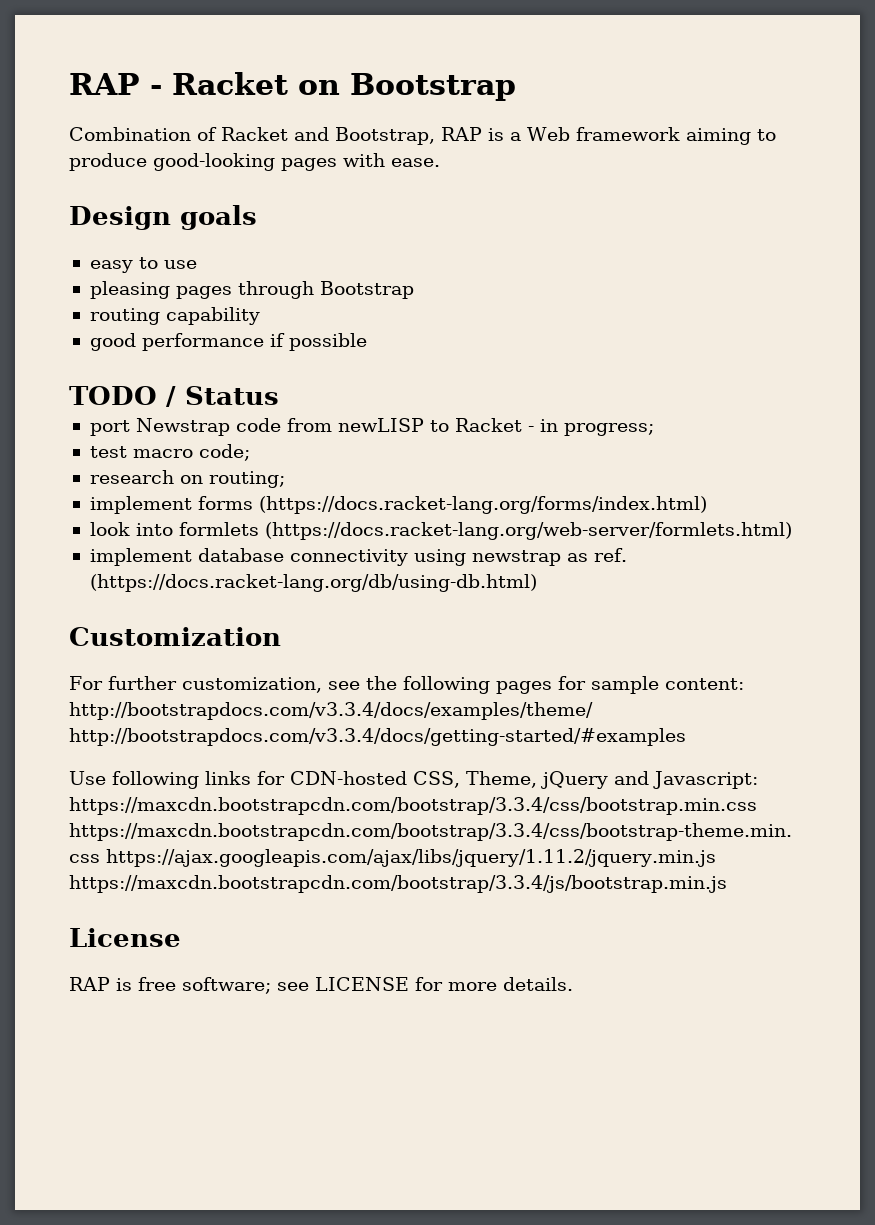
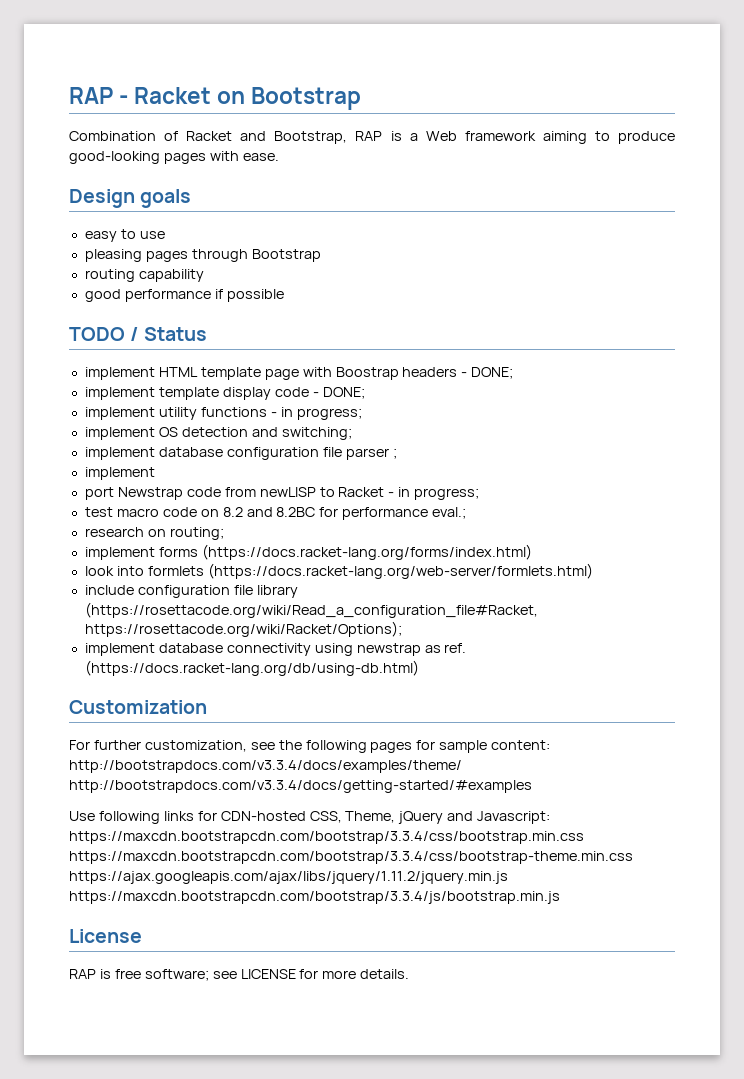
+ implement HTML template page with Boostrap headers - DONE;
+ implement template display code - DONE;
+ implement utility functions - in progress;
+ implement OS detection and switching;
+ implement database configuration file parser ;
+ implement
- test macro code;
+ test macro code on 8.2 and 8.2BC for performance eval.;
+ include configuration file library (https://rosettacode.org/wiki/Read_a_configuration_file#Racket, https://rosettacode.org/wiki/Racket/Options);

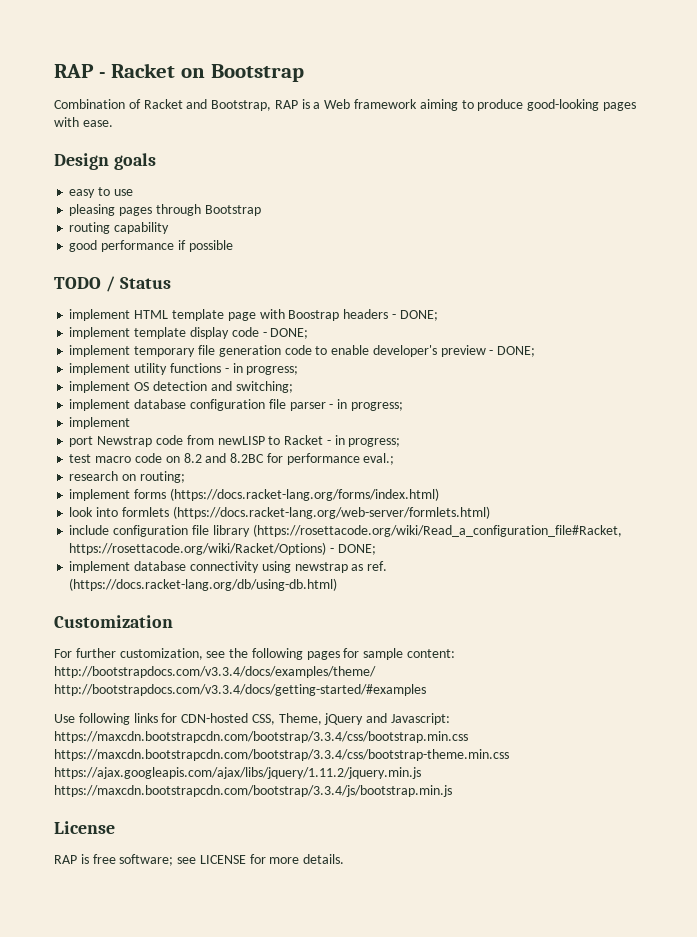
+ implement temporary file generation code to enable developer's preview - DONE;
- implement database configuration file parser ;
+ implement database configuration file parser - in progress;
- include configuration file library (https://rosettacode.org/wiki/Read_a_configuration_file#Racket, https://rosettacode.org/wiki/Racket/Options);
+ include configuration file library (https://rosettacode.org/wiki/Read_a_configuration_file#Racket, https://rosettacode.org/wiki/Racket/Options) - DONE;

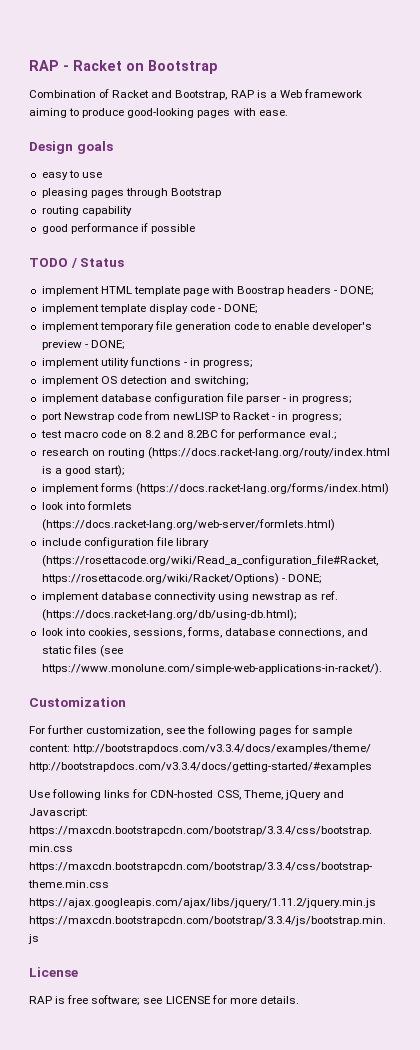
  implement database configuration file parser - in progress;
- implement
- research on routing;
+ research on routing (https://docs.racket-lang.org/routy/index.html is a good start);
- implement database connectivity using newstrap as ref. (https://docs.racket-lang.org/db/using-db.html)
+ implement database connectivity using newstrap as ref. (https://docs.racket-lang.org/db/using-db.html);
+ look into cookies, sessions, forms, database connections, and static files (see https://www.monolune.com/simple-web-applications-in-racket/).

